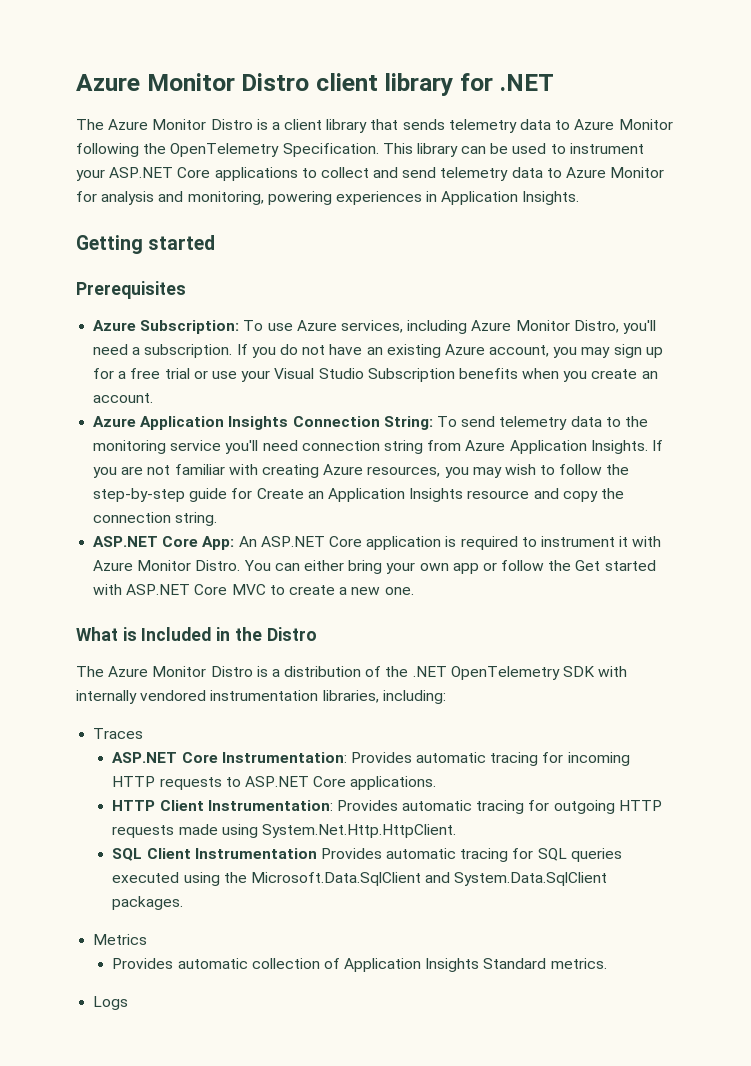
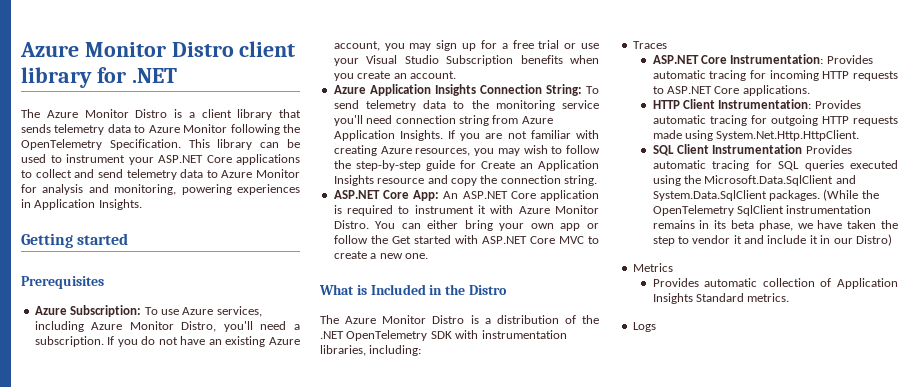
- The Azure Monitor Distro is a distribution of the .NET OpenTelemetry SDK with internally vendored instrumentation libraries, including:
+ The Azure Monitor Distro is a distribution of the .NET OpenTelemetry SDK with instrumentation libraries, including:
+ (While the OpenTelemetry SqlClient instrumentation remains in its beta phase, we have taken the step to vendor it and include it in our Distro)

